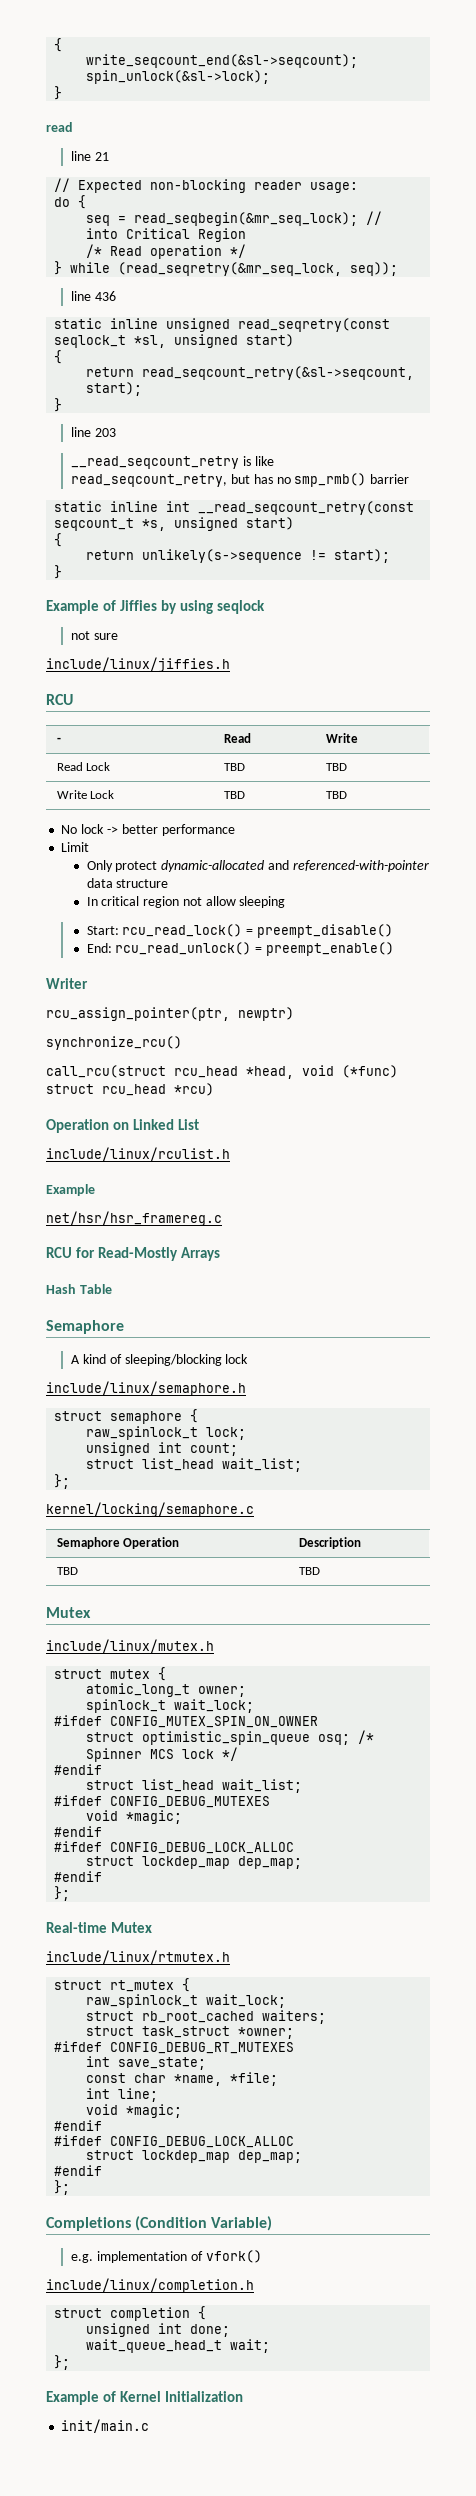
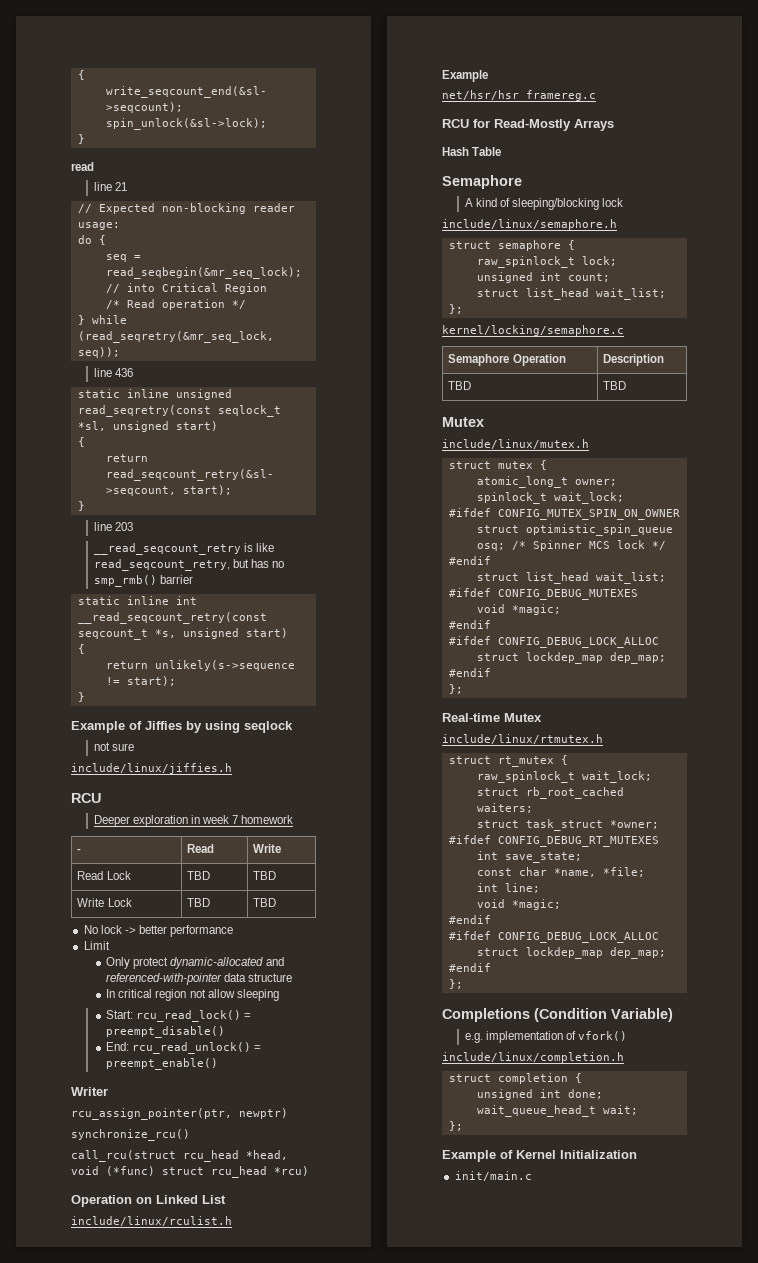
+ Deeper exploration in week 7 homework

